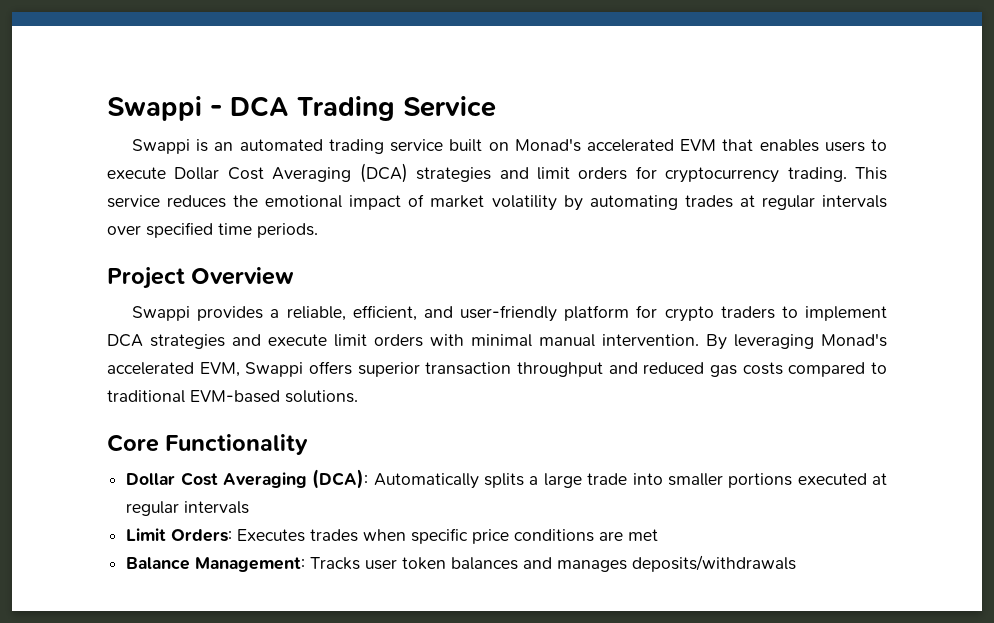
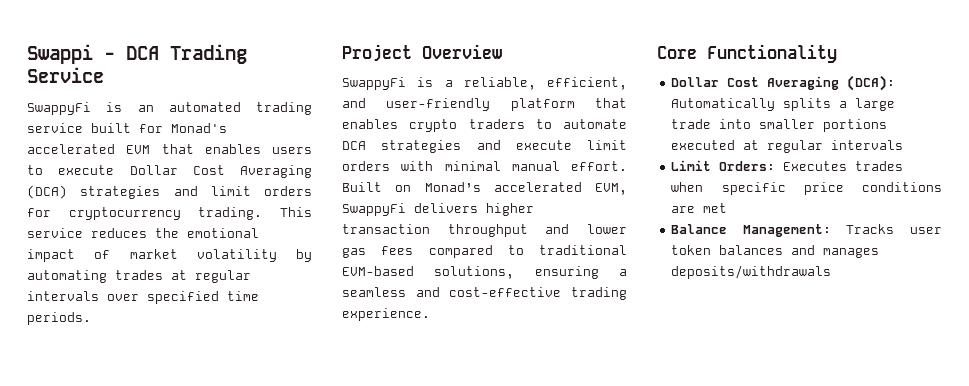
- Swappi is an automated trading service built on Monad's accelerated EVM that enables users to execute Dollar Cost Averaging (DCA) strategies and limit orders for cryptocurrency trading.
+ SwappyFi is an automated trading service built for Monad's accelerated EVM that enables users to execute Dollar Cost Averaging (DCA) strategies and limit orders for cryptocurrency trading.
- Swappi provides a reliable, efficient, and user-friendly platform for crypto traders to implement DCA strategies and execute limit orders with minimal manual intervention. By leveraging Monad's accelerated EVM, Swappi offers superior transaction throughput and reduced gas costs compared to traditional EVM-based solutions.
+ SwappyFi is a reliable, efficient, and user-friendly platform that enables crypto traders to automate DCA strategies and execute limit orders with minimal manual effort. Built on Monad’s accelerated EVM, SwappyFi delivers higher transaction throughput and lower gas fees compared to traditional EVM-based solutions, ensuring a seamless and cost-effective trading experience.

